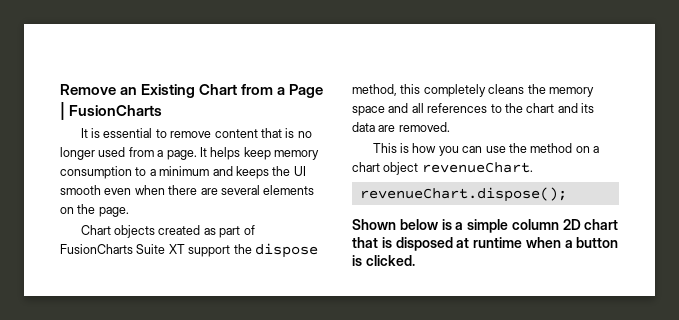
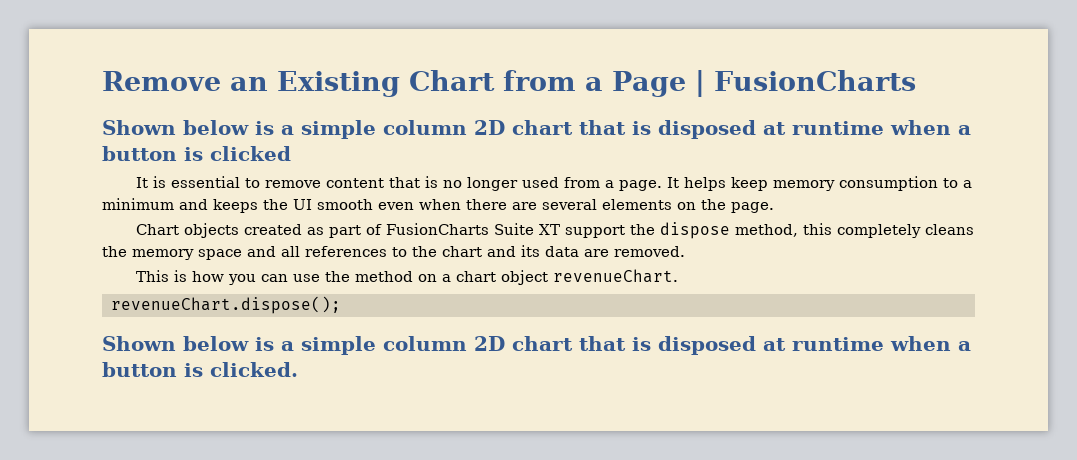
+ Shown below is a simple column 2D chart that is disposed at runtime when a button is clicked

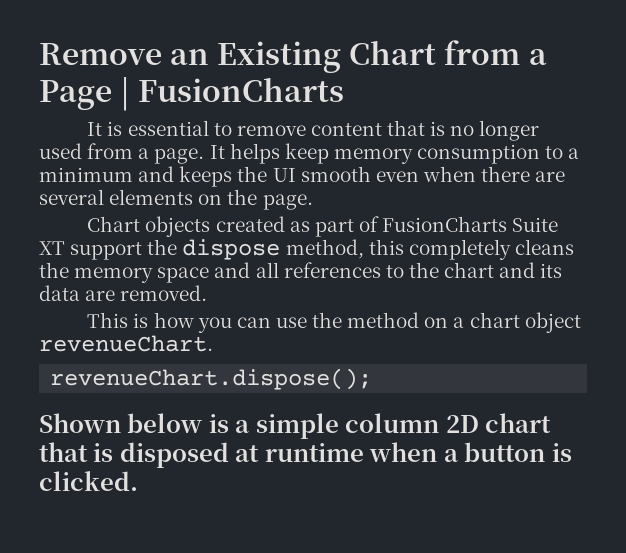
- Shown below is a simple column 2D chart that is disposed at runtime when a button is clicked

